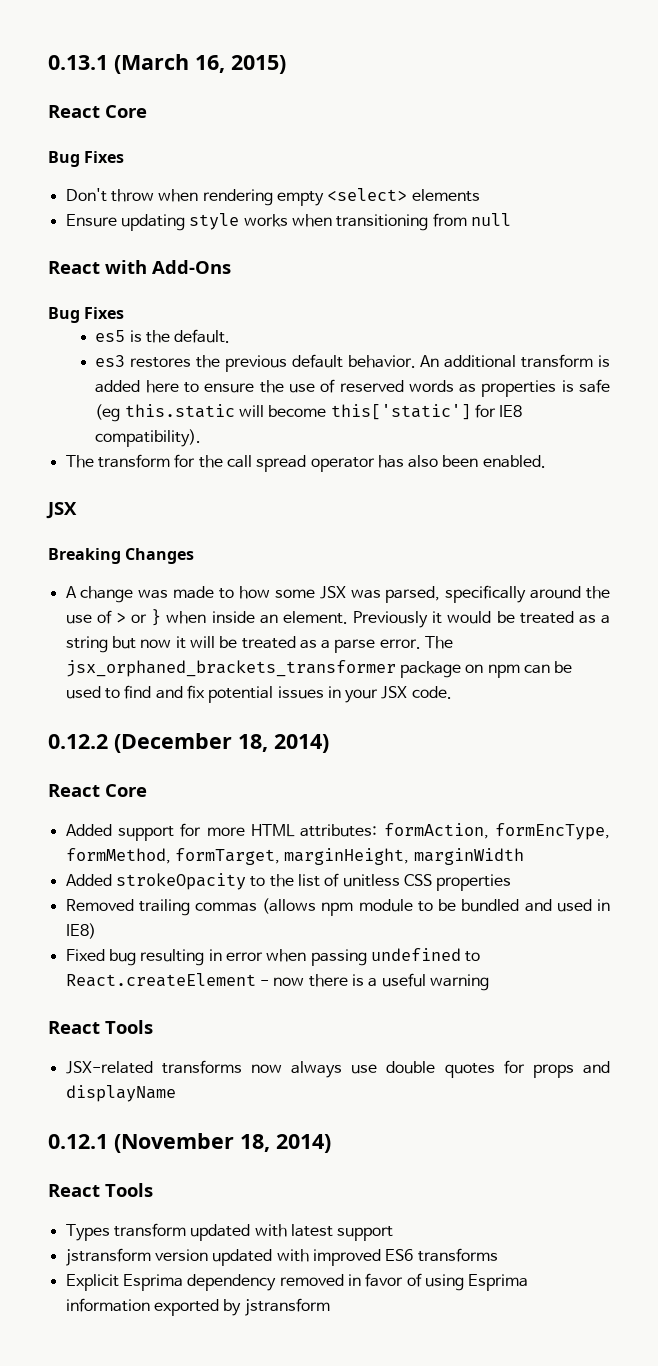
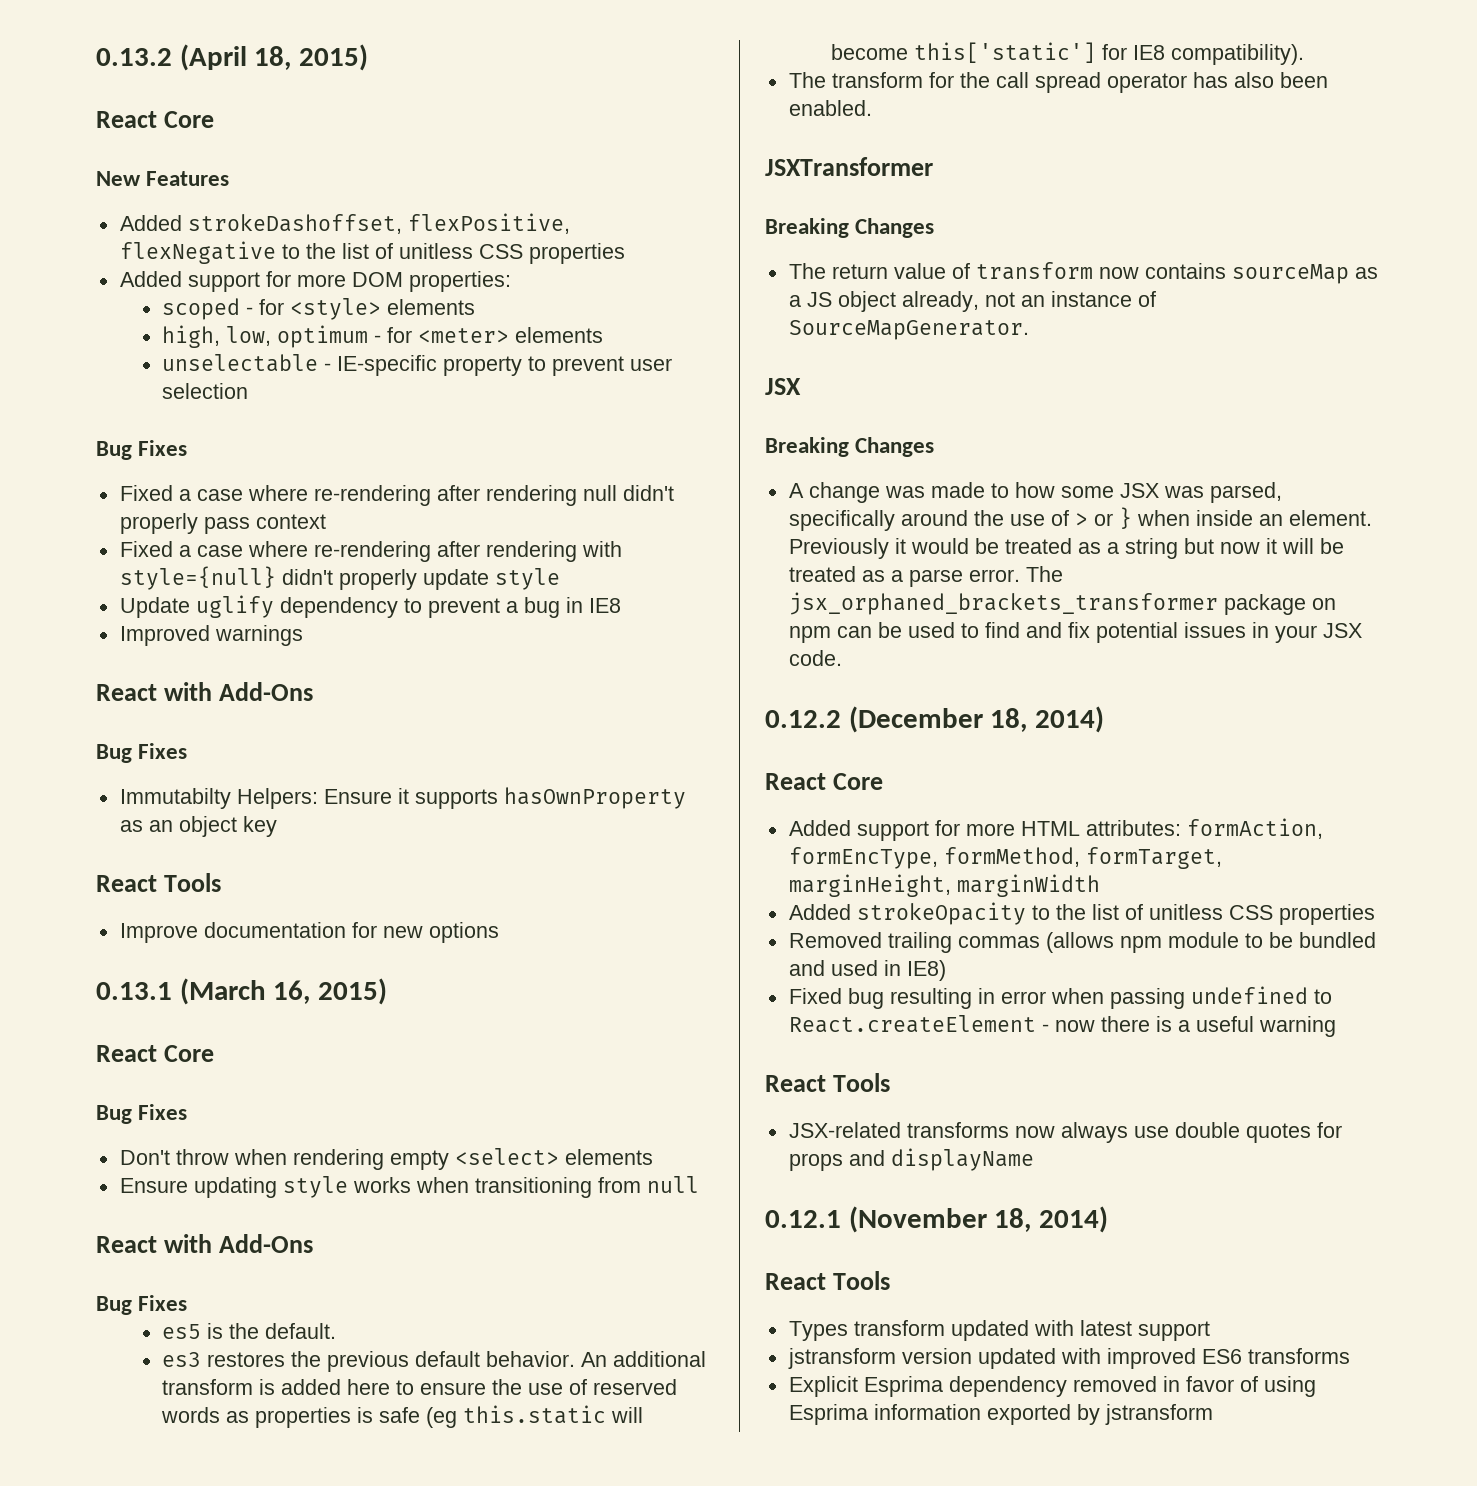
+ 0.13.2 (April 18, 2015)
+ React Core
+ New Features
+ Added strokeDashoffset, flexPositive, flexNegative to the list of unitless CSS properties
+ Added support for more DOM properties:
+ scoped - for <style> elements
+ high, low, optimum - for <meter> elements
+ unselectable - IE-specific property to prevent user selection
+ Bug Fixes
+ Fixed a case where re-rendering after rendering null didn't properly pass context
+ Fixed a case where re-rendering after rendering with style={null} didn't properly update style
+ Update uglify dependency to prevent a bug in IE8
+ Improved warnings
+ React with Add-Ons
+ Bug Fixes
+ Immutabilty Helpers: Ensure it supports hasOwnProperty as an object key
+ React Tools
+ Improve documentation for new options
+ JSXTransformer
+ Breaking Changes
+ The return value of transform now contains sourceMap as a JS object already, not an instance of SourceMapGenerator.

